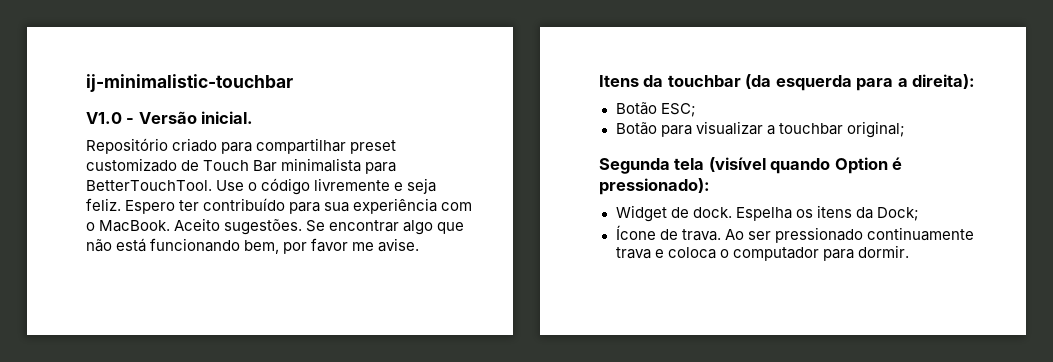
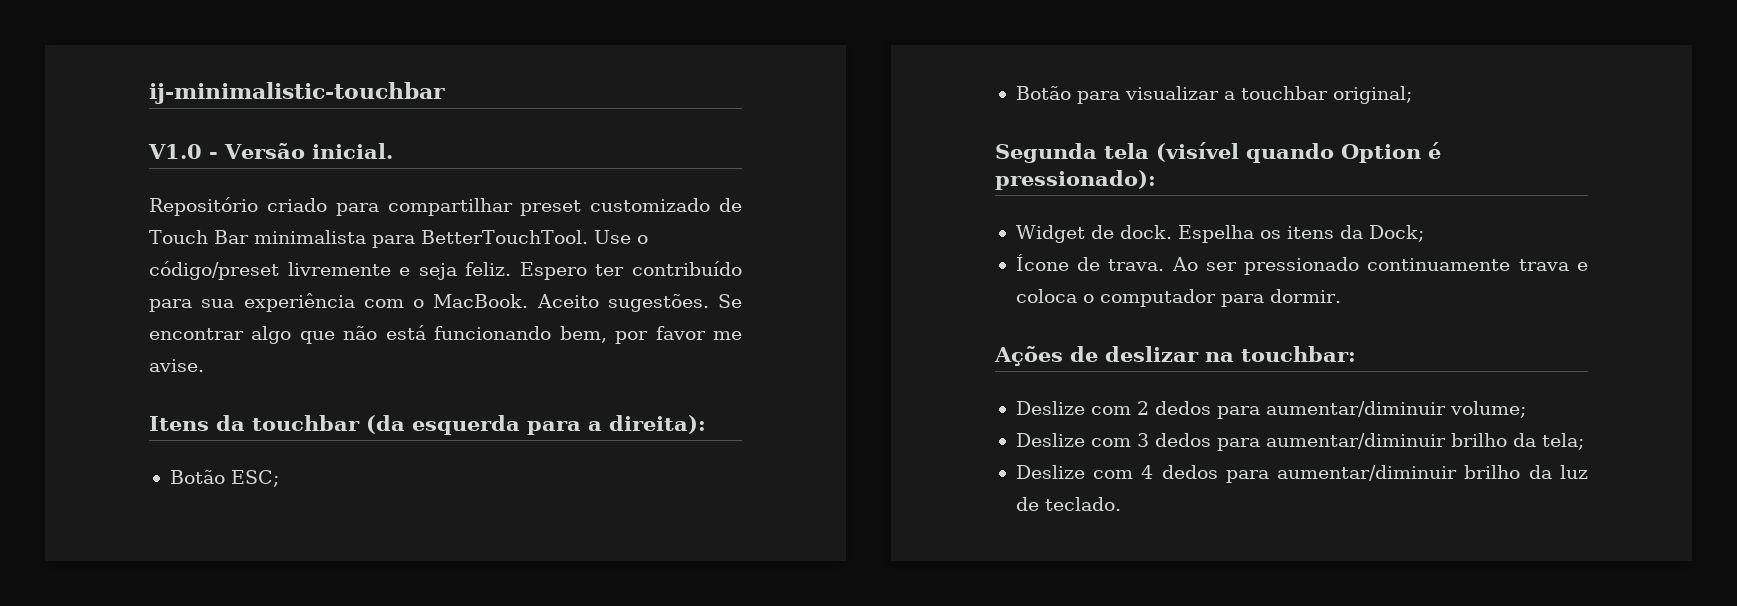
- Use o código livremente e seja feliz.
+ Use o código/preset livremente e seja feliz.
+ Ações de deslizar na touchbar:
+ Deslize com 2 dedos para aumentar/diminuir volume;
+ Deslize com 3 dedos para aumentar/diminuir brilho da tela;
+ Deslize com 4 dedos para aumentar/diminuir brilho da luz de teclado.

